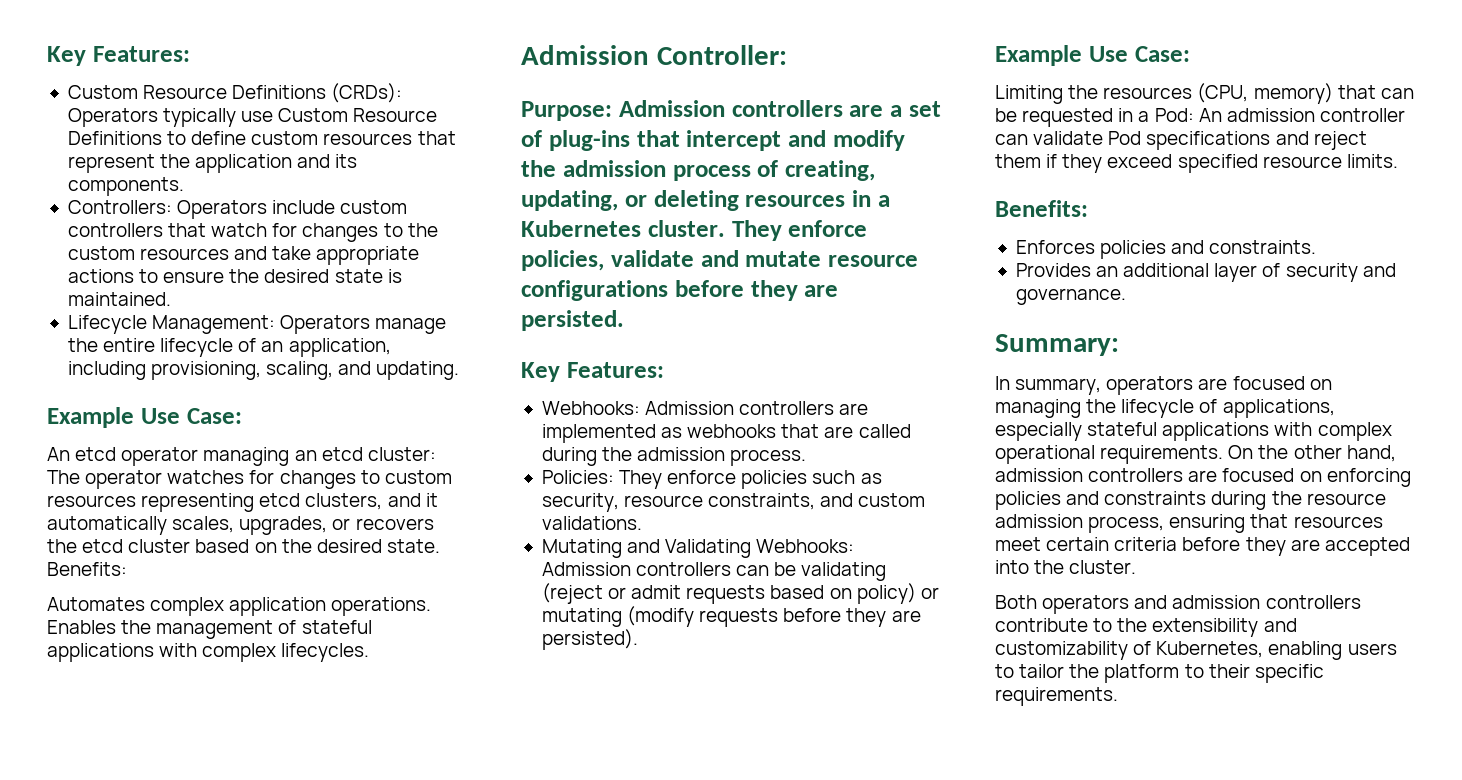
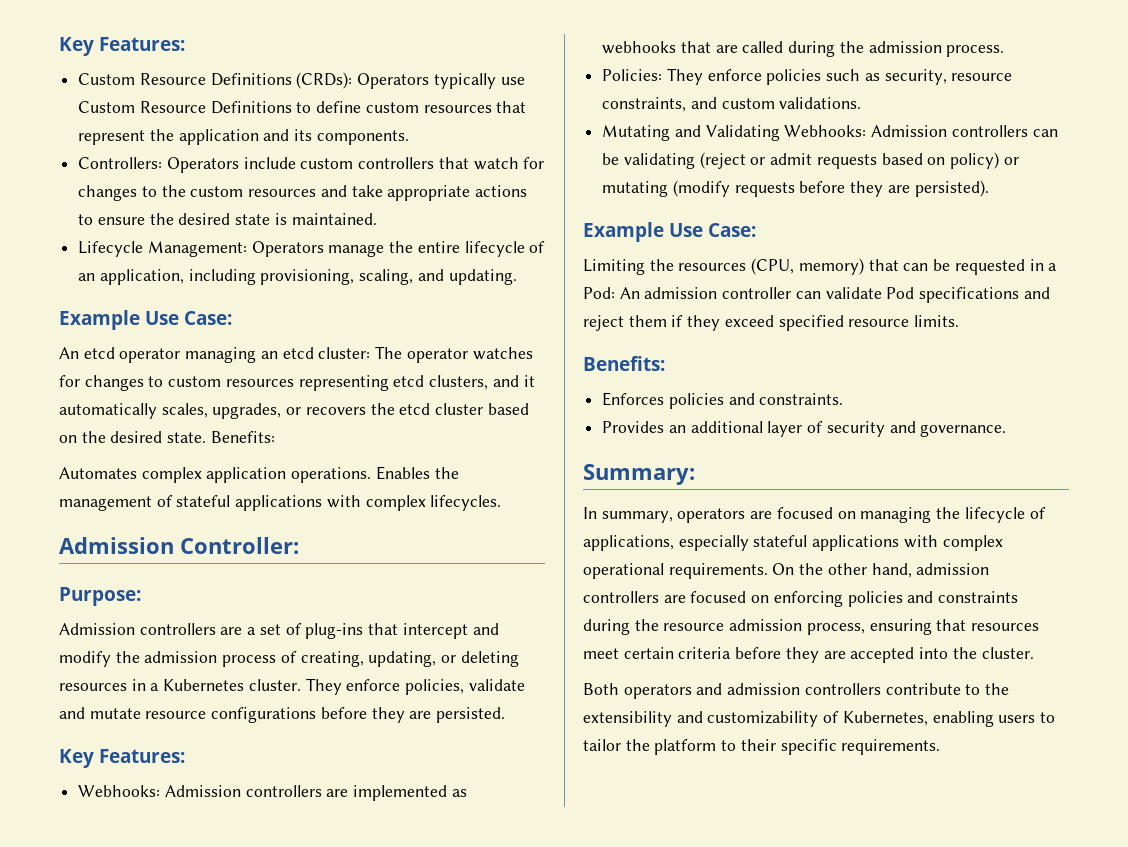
- Purpose: Admission controllers are a set of plug-ins that intercept and modify the admission process of creating, updating, or deleting resources in a Kubernetes cluster.
+ Purpose:
+ Admission controllers are a set of plug-ins that intercept and modify the admission process of creating, updating, or deleting resources in a Kubernetes cluster.

